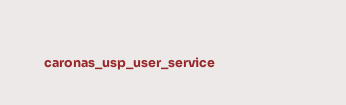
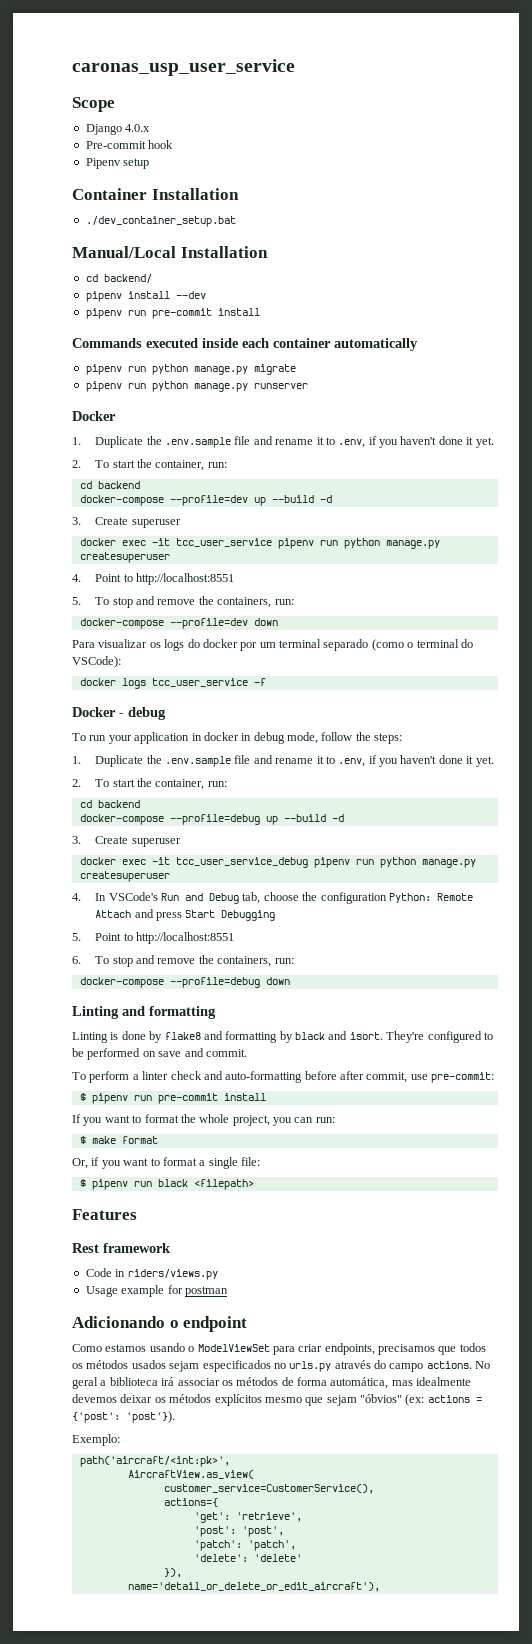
+ Scope
+ Django 4.0.x
+ Pre-commit hook
+ Pipenv setup
+ Container Installation
+ ./dev_container_setup.bat
+ Manual/Local Installation
+ cd backend/
+ pipenv install --dev
+ pipenv run pre-commit install
+ Commands executed inside each container automatically
+ pipenv run python manage.py migrate
+ pipenv run python manage.py runserver
+ Docker
+ 1. Duplicate the .env.sample file and rename it to .env, if you haven't done it yet.
+ 2. To start the container, run:
+ cd backend
+ docker-compose --profile=dev up --build -d
+ 3. Create superuser
+ docker exec -it tcc_user_service pipenv run python manage.py createsuperuser
+ 4. Point to http://localhost:8551
+ 5. To stop and remove the containers, run:
+ docker-compose --profile=dev down
+ Para visualizar os logs do docker por um terminal separado (como o terminal do VSCode):
+ docker logs tcc_user_service -f
+ Docker - debug
+ To run your application in docker in debug mode, follow the steps:
+ 1. Duplicate the .env.sample file and rename it to .env, if you haven't done it yet.
+ 2. To start the container, run:
+ cd backend
+ docker-compose --profile=debug up --build -d
+ 3. Create superuser
+ docker exec -it tcc_user_service_debug pipenv run python manage.py createsuperuser
+ 4. In VSCode's Run and Debug tab, choose the configuration Python: Remote Attach and press Start Debugging
+ 5. Point to http://localhost:8551
+ 6. To stop and remove the containers, run:
+ docker-compose --profile=debug down
+ Linting and formatting
+ Linting is done by flake8 and formatting by black and isort. They're configured to be performed on save and commit.
+ To perform a linter check and auto-formatting before after commit, use pre-commit:
+ $ pipenv run pre-commit install
+ If you want to format the whole project, you can run:
+ $ make format
+ Or, if you want to format a single file:
+ $ pipenv run black <filepath>
+ Features
+ Rest framework
+ Code in riders/views.py
+ Usage example for postman
+ Adicionando o endpoint
+ Como estamos usando o ModelViewSet para criar endpoints, precisamos que todos os métodos usados sejam especificados no urls.py através do campo actions. No geral a biblioteca irá associar os métodos de forma automática, mas idealmente devemos deixar os métodos explícitos mesmo que sejam "óbvios" (ex: actions = {'post': 'post'}).
+ Exemplo:
+ path('aircraft/<int:pk>',
+ AircraftView.as_view(
+ customer_service=CustomerService(),
+ actions={
+ 'get': 'retrieve',
+ 'post': 'post',
+ 'patch': 'patch',
+ 'delete': 'delete'
+ }),
+ name='detail_or_delete_or_edit_aircraft'),

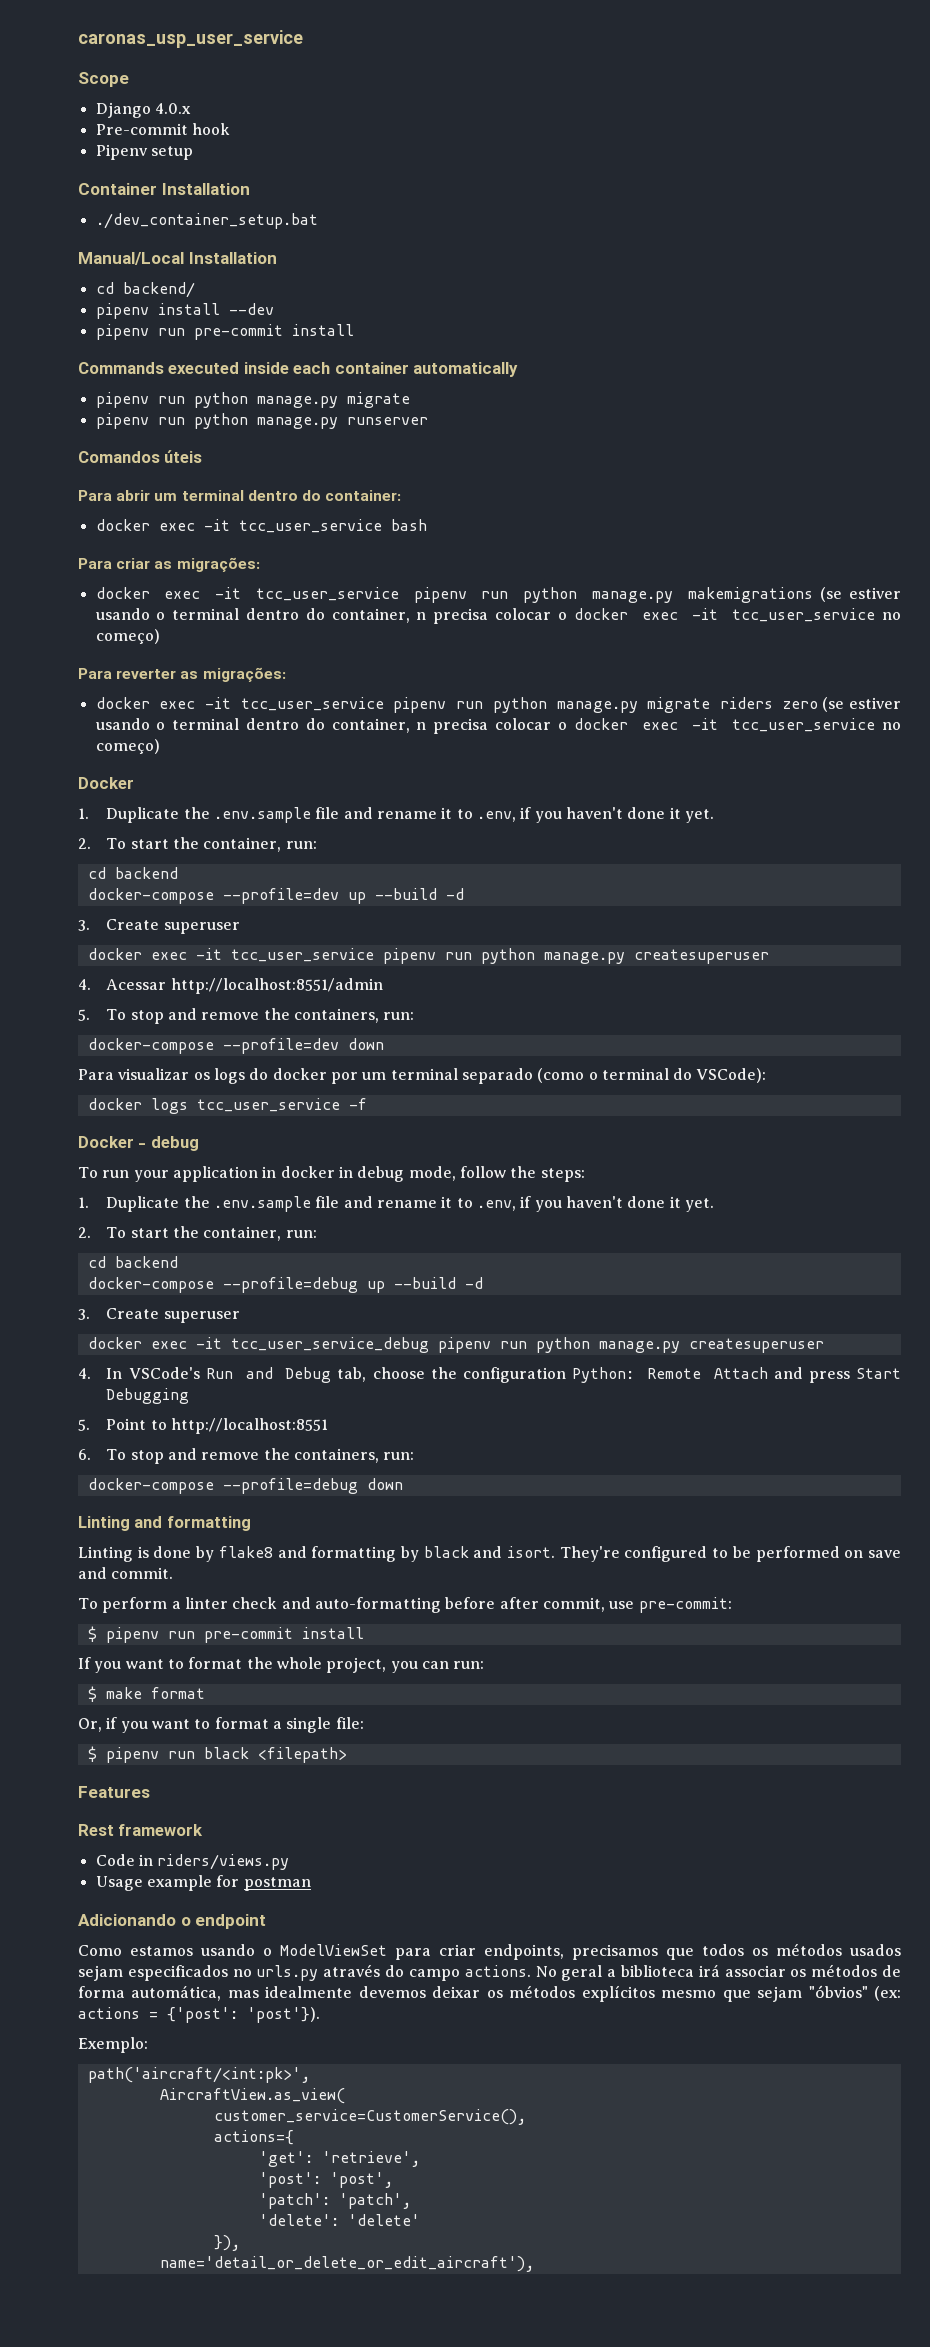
+ Comandos úteis
+ Para abrir um terminal dentro do container:
+ docker exec -it tcc_user_service bash
+ Para criar as migrações:
+ docker exec -it tcc_user_service pipenv run python manage.py makemigrations (se estiver usando o terminal dentro do container, n precisa colocar o docker exec -it tcc_user_service no começo)
+ Para reverter as migrações:
+ docker exec -it tcc_user_service pipenv run python manage.py migrate riders zero (se estiver usando o terminal dentro do container, n precisa colocar o docker exec -it tcc_user_service no começo)
- 4. Point to http://localhost:8551
+ 4. Acessar http://localhost:8551/admin

